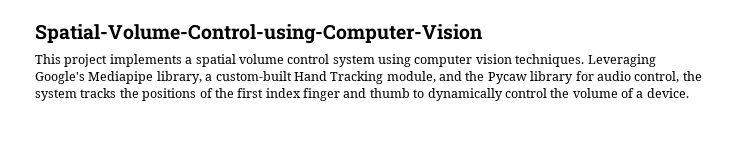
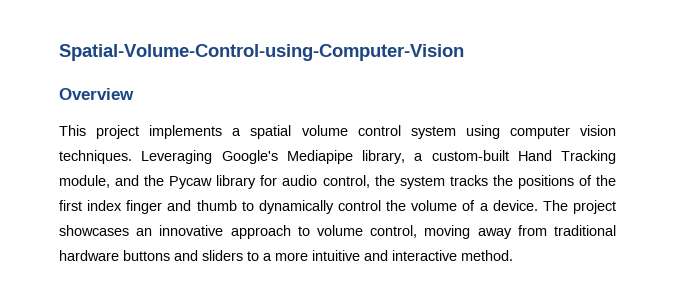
+ Overview
+ The project showcases an innovative approach to volume control, moving away from traditional hardware buttons and sliders to a more intuitive and interactive method.

